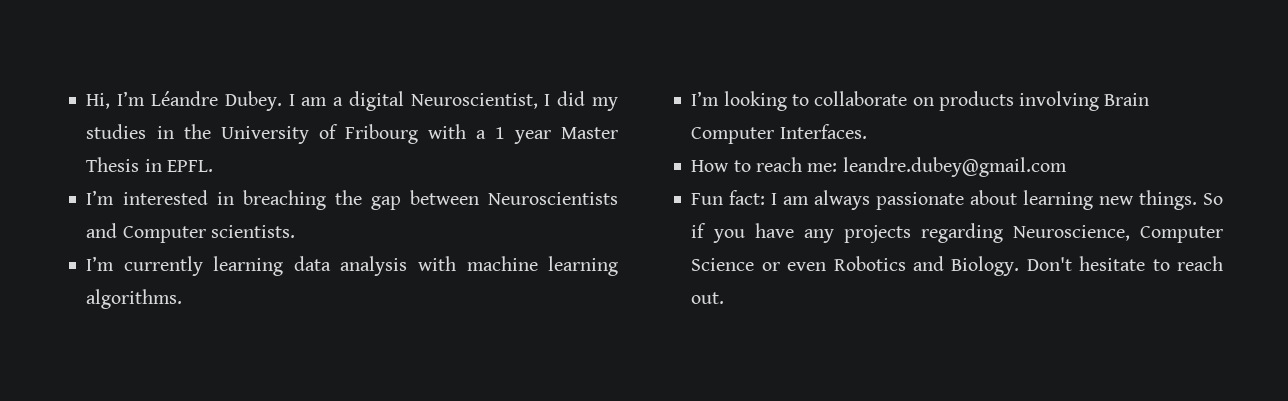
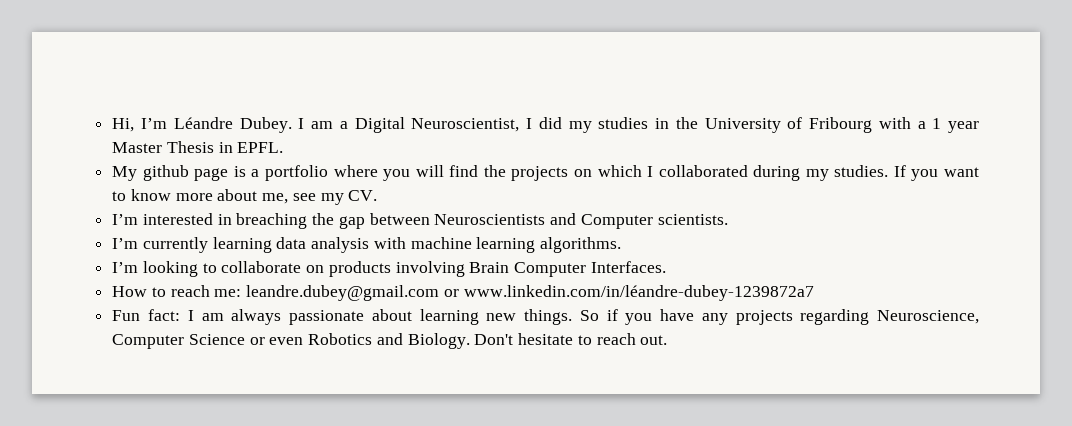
- I am a digital Neuroscientist, I did my studies in the University of Fribourg with a 1 year Master Thesis in EPFL.
+ I am a Digital Neuroscientist, I did my studies in the University of Fribourg with a 1 year Master Thesis in EPFL.
+ My github page is a portfolio where you will find the projects on which I collaborated during my studies. If you want to know more about me, see my CV.
- How to reach me: leandre.dubey@gmail.com
+ How to reach me: leandre.dubey@gmail.com or www.linkedin.com/in/léandre-dubey-1239872a7

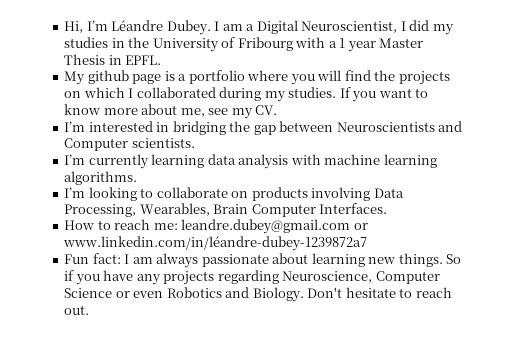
- I’m interested in breaching the gap between Neuroscientists and Computer scientists.
+ I’m interested in bridging the gap between Neuroscientists and Computer scientists.
- I’m looking to collaborate on products involving Brain Computer Interfaces.
+ I’m looking to collaborate on products involving Data Processing, Wearables, Brain Computer Interfaces.

